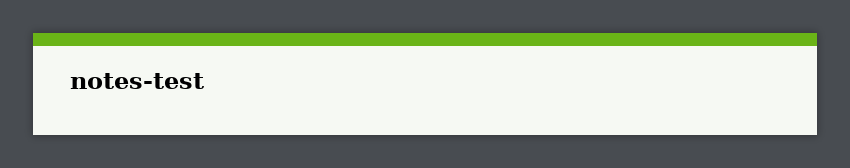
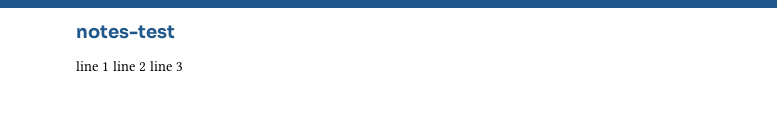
+ line 1 line 2 line 3

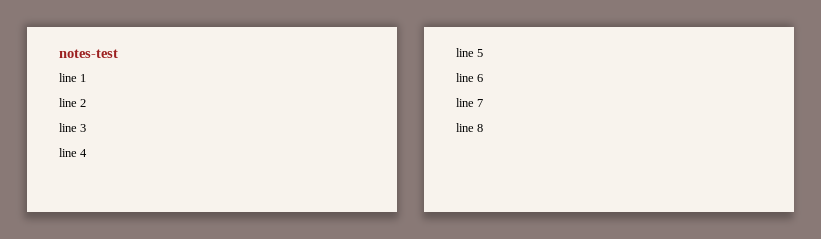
- line 1 line 2 line 3
+ line 1
+ line 2
+ line 3
+ line 4
+ line 5
+ line 6
+ line 7
+ line 8

